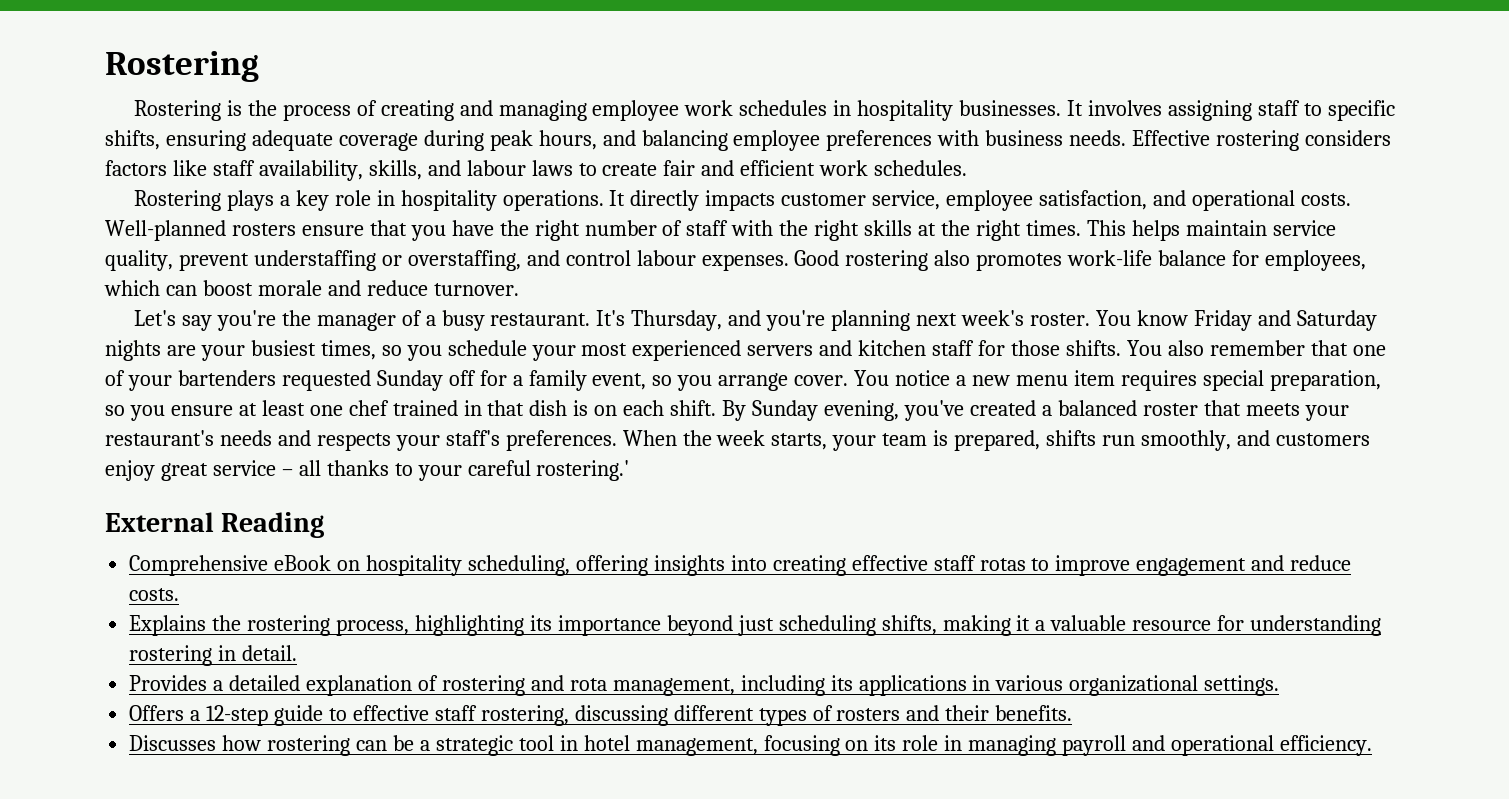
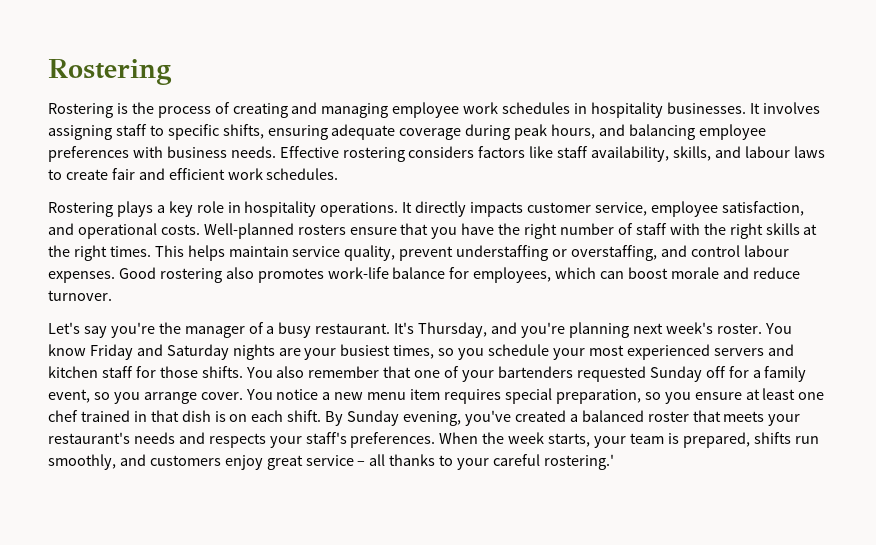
- External Reading
- Comprehensive eBook on hospitality scheduling, offering insights into creating effective staff rotas to improve engagement and reduce costs.
- Explains the rostering process, highlighting its importance beyond just scheduling shifts, making it a valuable resource for understanding rostering in detail.
- Provides a detailed explanation of rostering and rota management, including its applications in various organizational settings.
- Offers a 12-step guide to effective staff rostering, discussing different types of rosters and their benefits.
- Discusses how rostering can be a strategic tool in hotel management, focusing on its role in managing payroll and operational efficiency.

